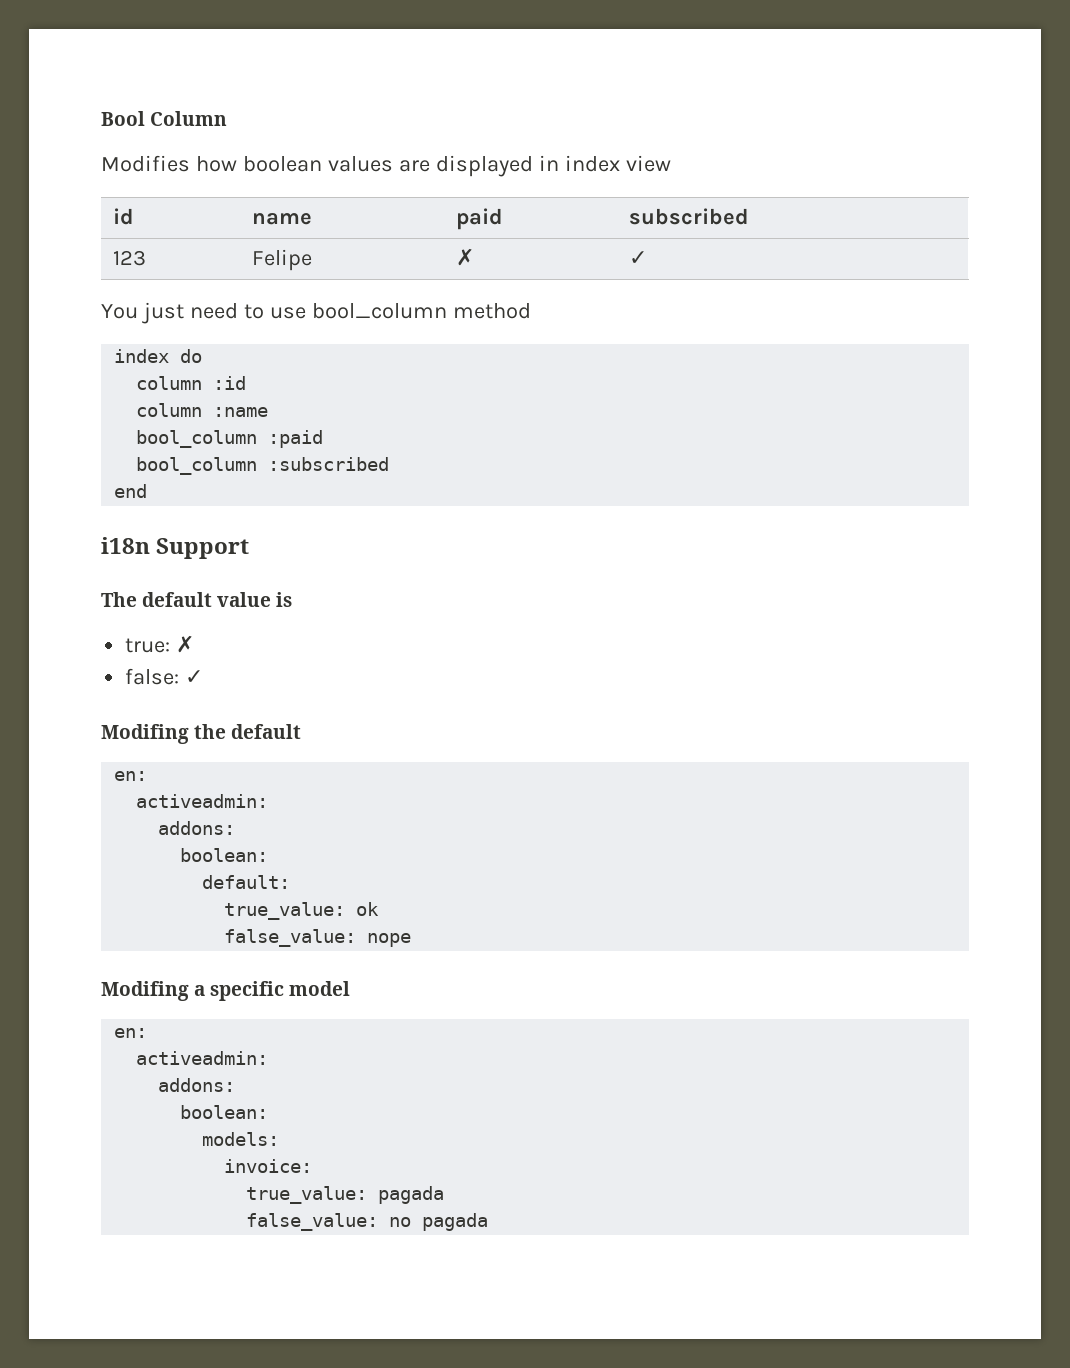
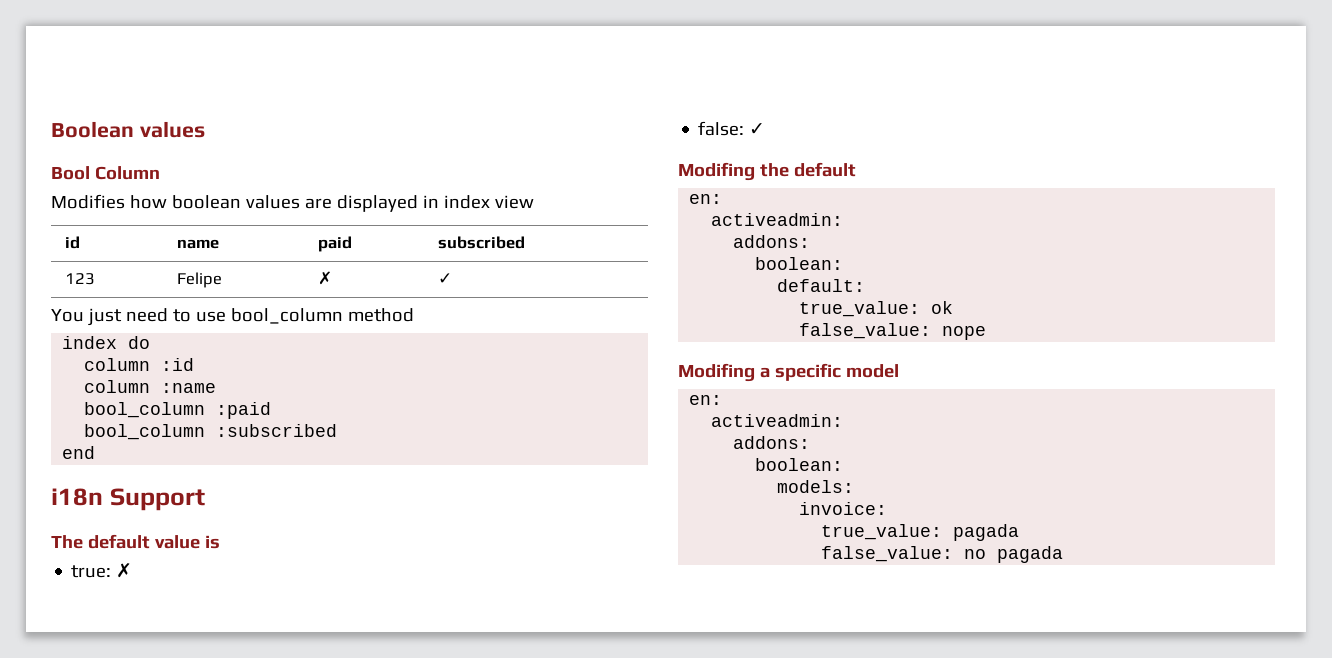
+ Boolean values

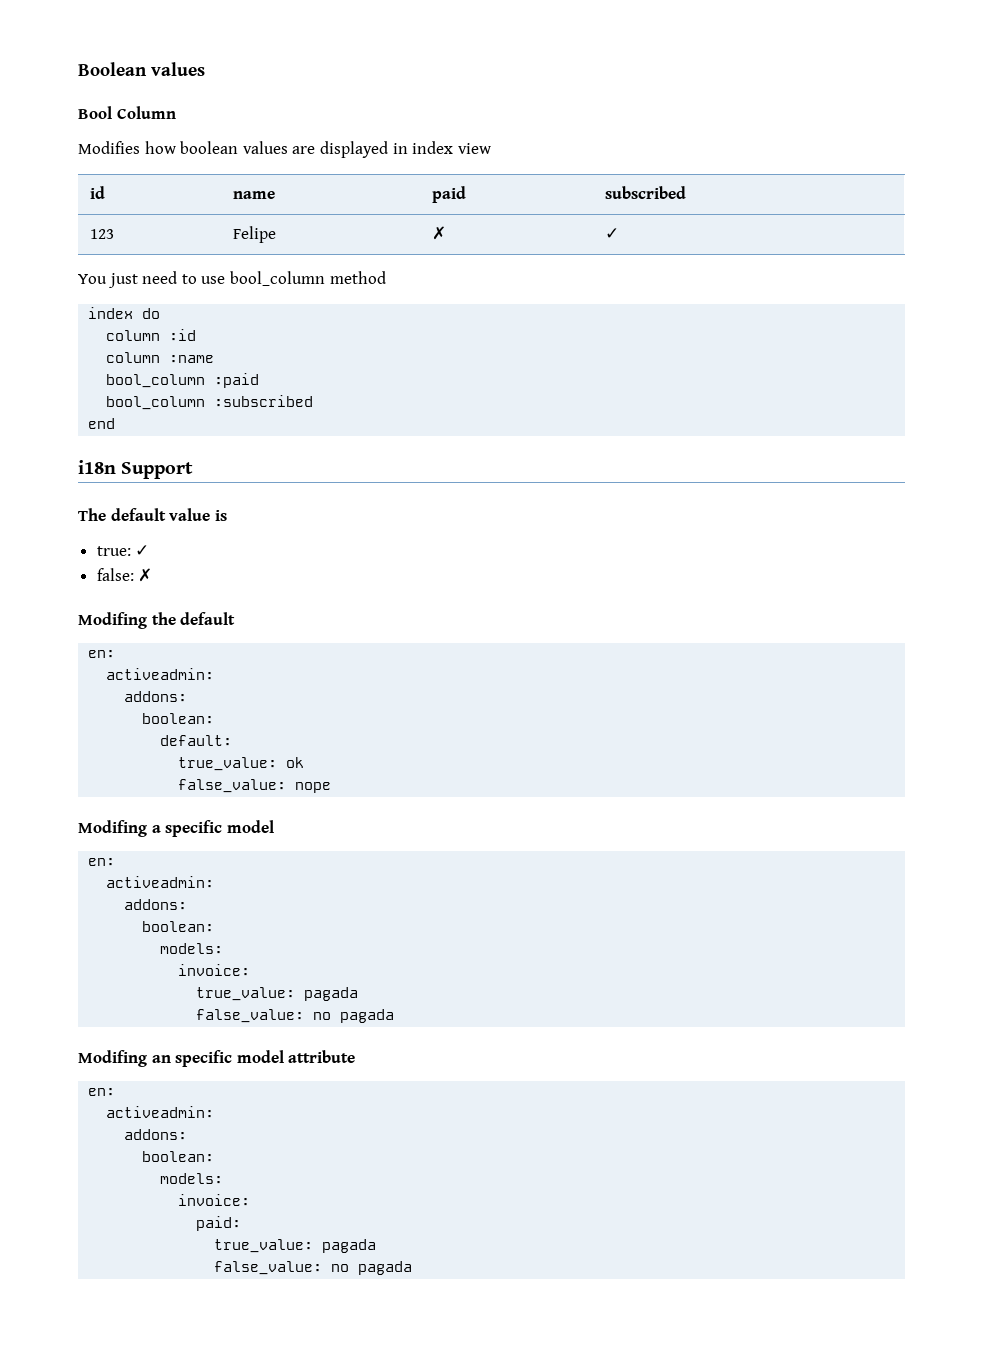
- true: ✗
+ true: ✓
- false: ✓
+ false: ✗
+ Modifing an specific model attribute
+ en:
+ activeadmin:
+ addons:
+ boolean:
+ models:
+ invoice:
+ paid:
+ true_value: pagada
+ false_value: no pagada

